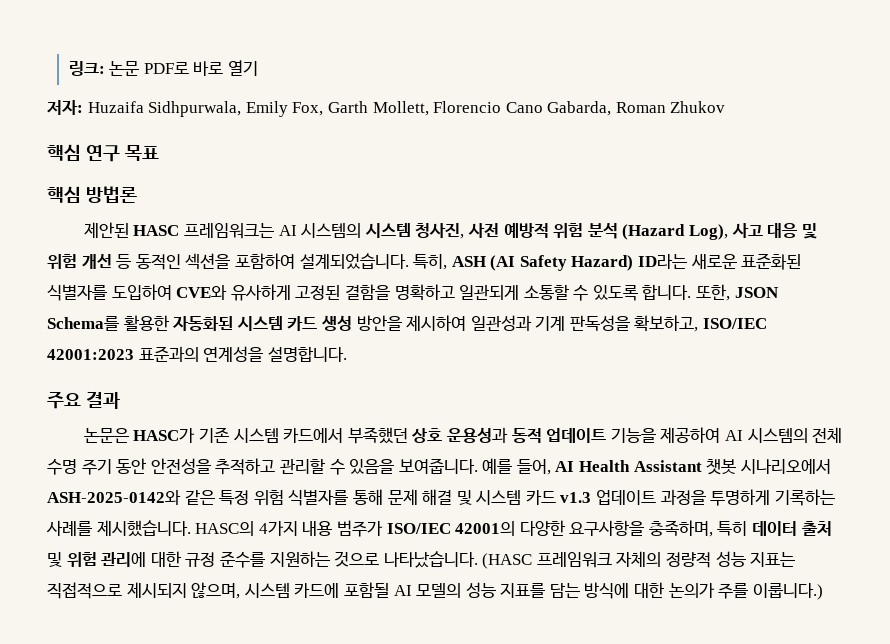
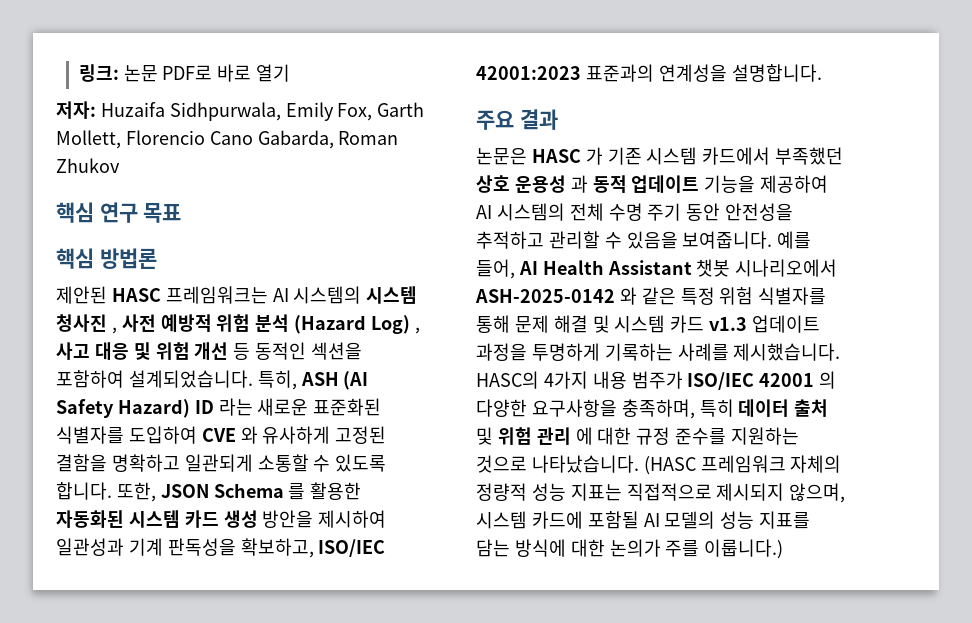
- 제안된 HASC 프레임워크는 AI 시스템의 시스템 청사진, 사전 예방적 위험 분석 (Hazard Log), 사고 대응 및 위험 개선 등 동적인 섹션을 포함하여 설계되었습니다.
+ 제안된 HASC 프레임워크는 AI 시스템의 시스템 청사진 , 사전 예방적 위험 분석 (Hazard Log) , 사고 대응 및 위험 개선 등 동적인 섹션을 포함하여 설계되었습니다.
- 특히, ASH (AI Safety Hazard) ID라는 새로운 표준화된 식별자를 도입하여 CVE와 유사하게 고정된 결함을 명확하고 일관되게 소통할 수 있도록 합니다.
+ 특히, ASH (AI Safety Hazard) ID 라는 새로운 표준화된 식별자를 도입하여 CVE 와 유사하게 고정된 결함을 명확하고 일관되게 소통할 수 있도록 합니다.
- 또한, JSON Schema를 활용한 자동화된 시스템 카드 생성 방안을 제시하여 일관성과 기계 판독성을 확보하고, ISO/IEC 42001:2023 표준과의 연계성을 설명합니다.
+ 또한, JSON Schema 를 활용한 자동화된 시스템 카드 생성 방안을 제시하여 일관성과 기계 판독성을 확보하고, ISO/IEC 42001:2023 표준과의 연계성을 설명합니다.
- 논문은 HASC가 기존 시스템 카드에서 부족했던 상호 운용성과 동적 업데이트 기능을 제공하여 AI 시스템의 전체 수명 주기 동안 안전성을 추적하고 관리할 수 있음을 보여줍니다.
+ 논문은 HASC 가 기존 시스템 카드에서 부족했던 상호 운용성 과 동적 업데이트 기능을 제공하여 AI 시스템의 전체 수명 주기 동안 안전성을 추적하고 관리할 수 있음을 보여줍니다.
- 예를 들어, AI Health Assistant 챗봇 시나리오에서 ASH-2025-0142와 같은 특정 위험 식별자를 통해 문제 해결 및 시스템 카드 v1.3 업데이트 과정을 투명하게 기록하는 사례를 제시했습니다.
+ 예를 들어, AI Health Assistant 챗봇 시나리오에서 ASH-2025-0142 와 같은 특정 위험 식별자를 통해 문제 해결 및 시스템 카드 v1.3 업데이트 과정을 투명하게 기록하는 사례를 제시했습니다.
- HASC의 4가지 내용 범주가 ISO/IEC 42001의 다양한 요구사항을 충족하며, 특히 데이터 출처 및 위험 관리에 대한 규정 준수를 지원하는 것으로 나타났습니다.
+ HASC의 4가지 내용 범주가 ISO/IEC 42001 의 다양한 요구사항을 충족하며, 특히 데이터 출처 및 위험 관리 에 대한 규정 준수를 지원하는 것으로 나타났습니다.

